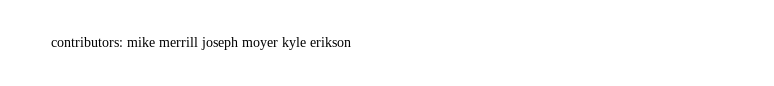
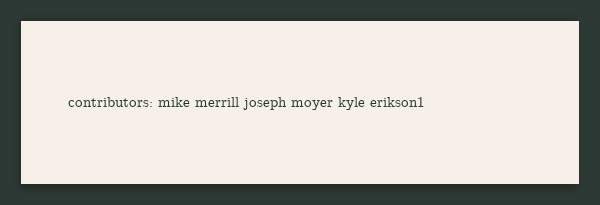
- contributors: mike merrill joseph moyer kyle erikson
+ contributors: mike merrill joseph moyer kyle erikson1

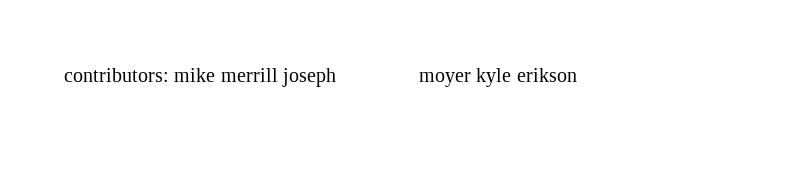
- contributors: mike merrill joseph moyer kyle erikson1
+ contributors: mike merrill joseph moyer kyle erikson

